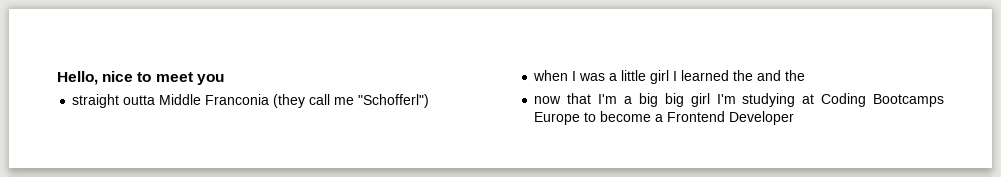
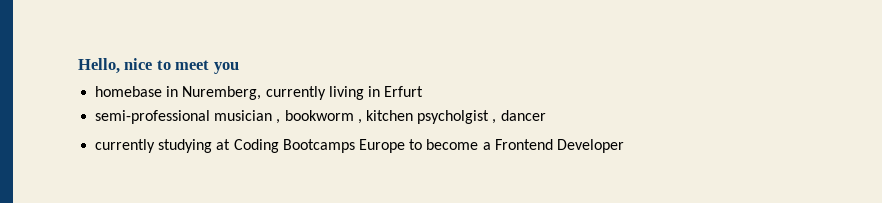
- straight outta Middle Franconia (they call me "Schofferl")
- when I was a little girl I learned the and the
- now that I'm a big big girl I'm studying at Coding Bootcamps Europe to become a Frontend Developer
+ homebase in Nuremberg, currently living in Erfurt
+ semi-professional musician , bookworm , kitchen psycholgist , dancer
+ currently studying at Coding Bootcamps Europe to become a Frontend Developer

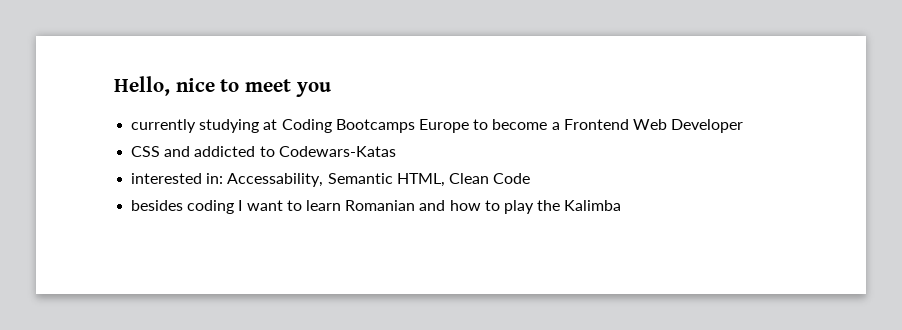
- homebase in Nuremberg, currently living in Erfurt
- semi-professional musician , bookworm , kitchen psycholgist , dancer
- currently studying at Coding Bootcamps Europe to become a Frontend Developer
+ currently studying at Coding Bootcamps Europe to become a Frontend Web Developer
+ CSS and addicted to Codewars-Katas
+ interested in: Accessability, Semantic HTML, Clean Code
+ besides coding I want to learn Romanian and how to play the Kalimba

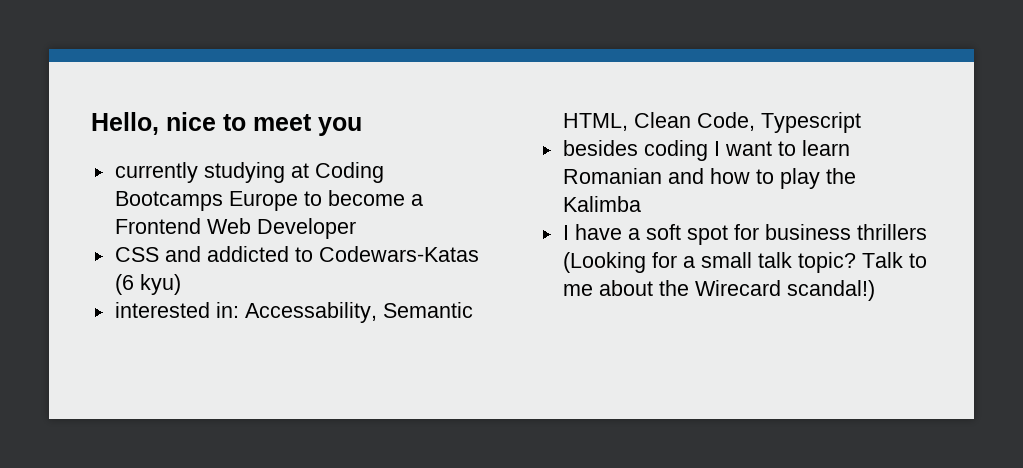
- CSS and addicted to Codewars-Katas
+ CSS and addicted to Codewars-Katas (6 kyu)
- interested in: Accessability, Semantic HTML, Clean Code
+ interested in: Accessability, Semantic HTML, Clean Code, Typescript
+ I have a soft spot for business thrillers (Looking for a small talk topic? Talk to me about the Wirecard scandal!)

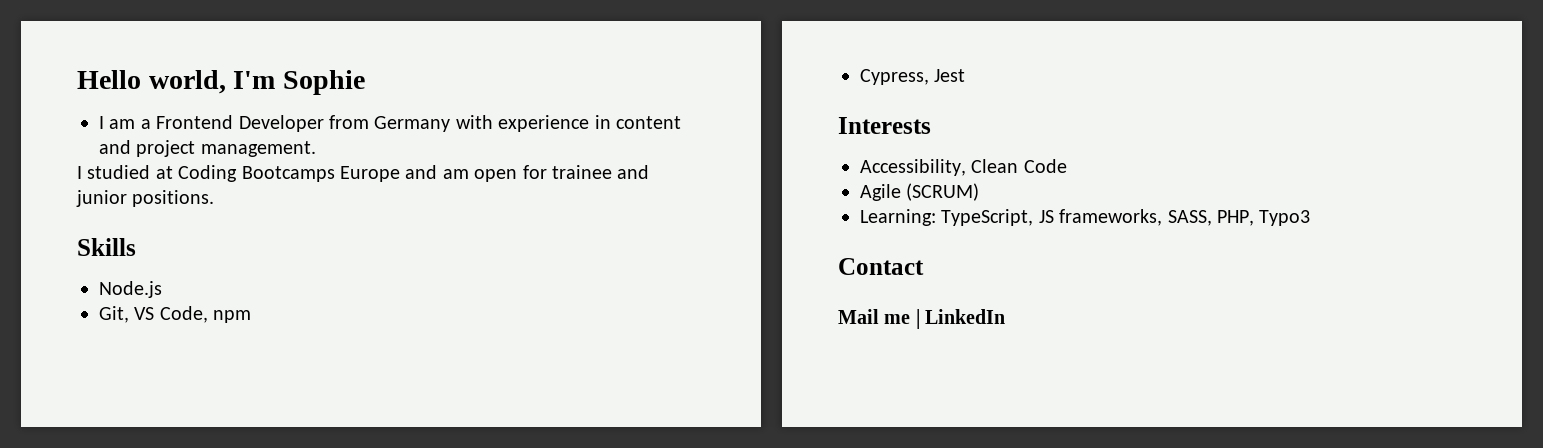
- Hello, nice to meet you
- currently studying at Coding Bootcamps Europe to become a Frontend Web Developer
- CSS and addicted to Codewars-Katas (6 kyu)
- interested in: Accessability, Semantic HTML, Clean Code, Typescript
- besides coding I want to learn Romanian and how to play the Kalimba
- I have a soft spot for business thrillers (Looking for a small talk topic? Talk to me about the Wirecard scandal!)
+ Hello world, I'm Sophie
+ I am a Frontend Developer from Germany with experience in content and project management.
+ I studied at Coding Bootcamps Europe and am open for trainee and junior positions.
+ Skills
+ Node.js
+ Git, VS Code, npm
+ Cypress, Jest
+ Interests
+ Accessibility, Clean Code
+ Agile (SCRUM)
+ Learning: TypeScript, JS frameworks, SASS, PHP, Typo3
+ Contact
+ Mail me | LinkedIn

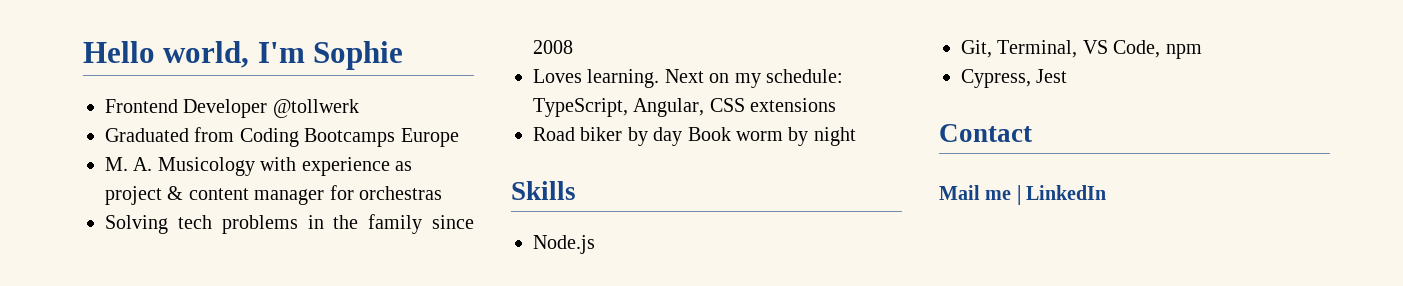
- I am a Frontend Developer from Germany with experience in content and project management.
- I studied at Coding Bootcamps Europe and am open for trainee and junior positions.
+ Frontend Developer @tollwerk
+ Graduated from Coding Bootcamps Europe
+ M. A. Musicology with experience as project & content manager for orchestras
+ Solving tech problems in the family since 2008
+ Loves learning. Next on my schedule: TypeScript, Angular, CSS extensions
+ Road biker by day Book worm by night
- Git, VS Code, npm
+ Git, Terminal, VS Code, npm
- Interests
- Accessibility, Clean Code
- Agile (SCRUM)
- Learning: TypeScript, JS frameworks, SASS, PHP, Typo3

